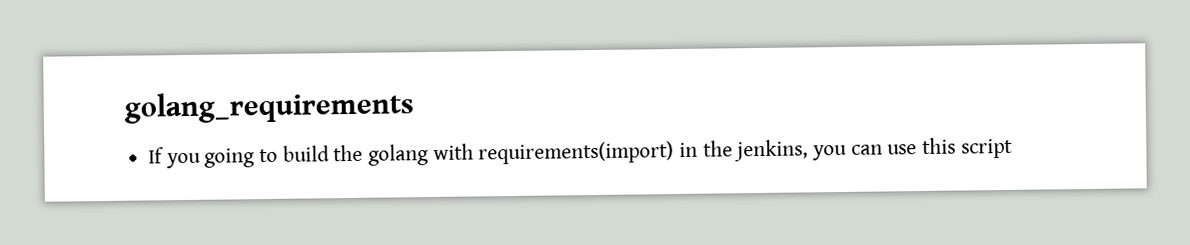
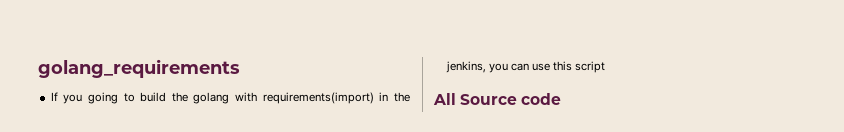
+ All Source code

